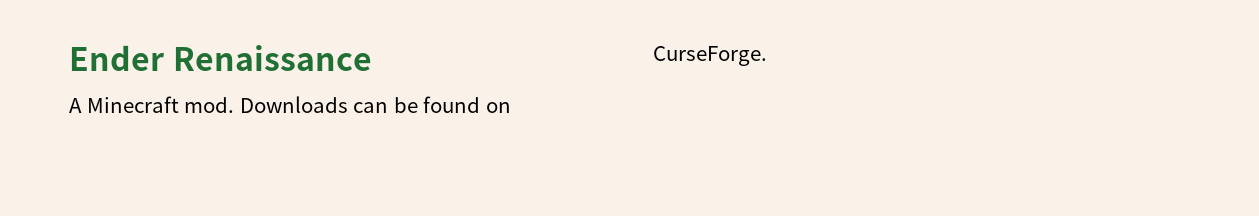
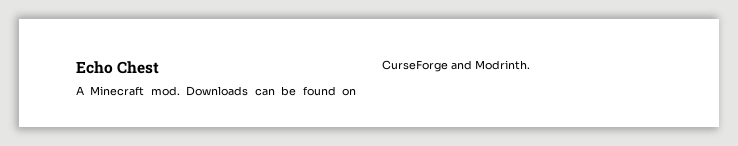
- Ender Renaissance
+ Echo Chest
- Downloads can be found on CurseForge.
+ Downloads can be found on CurseForge and Modrinth.

